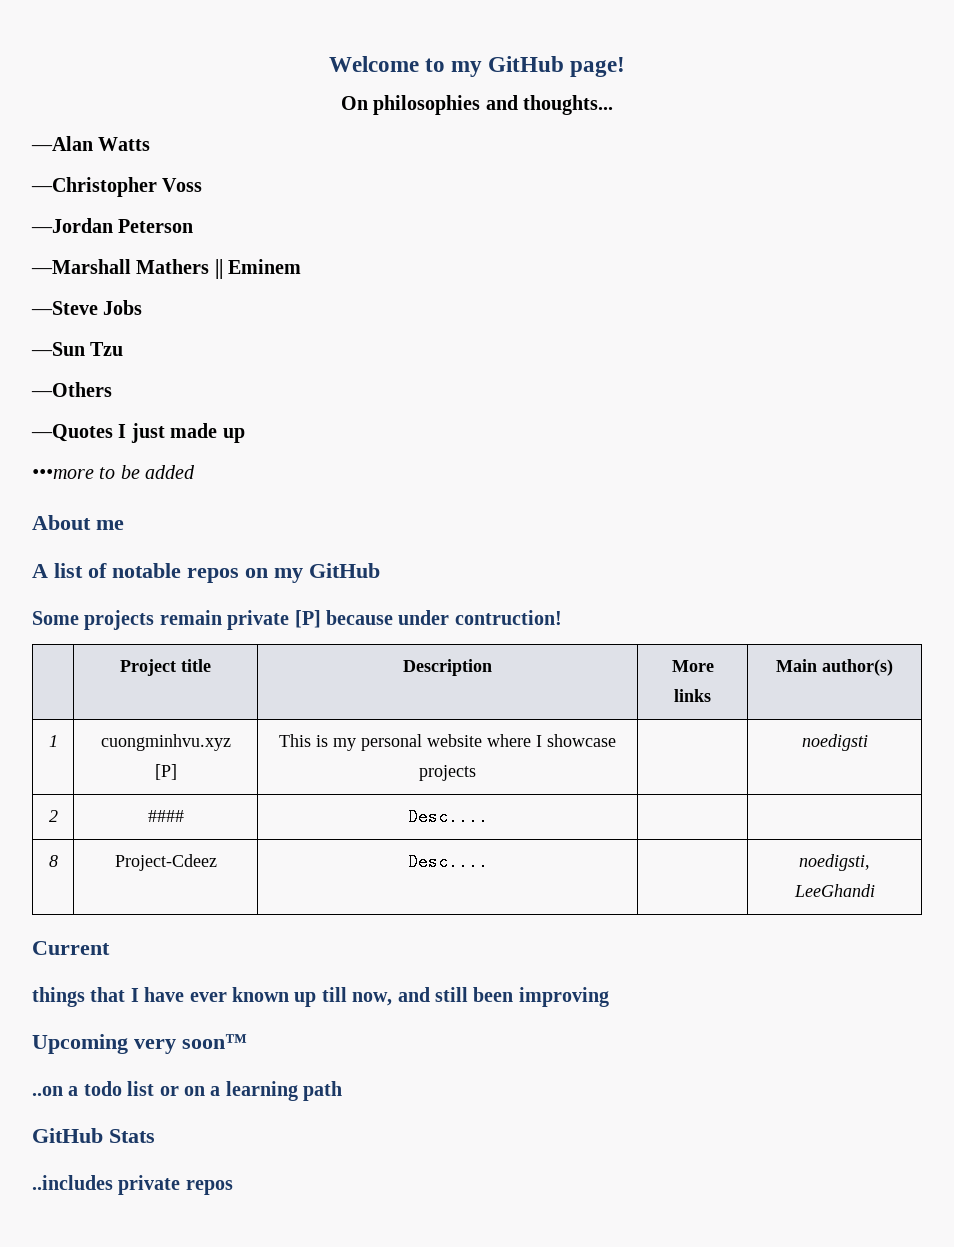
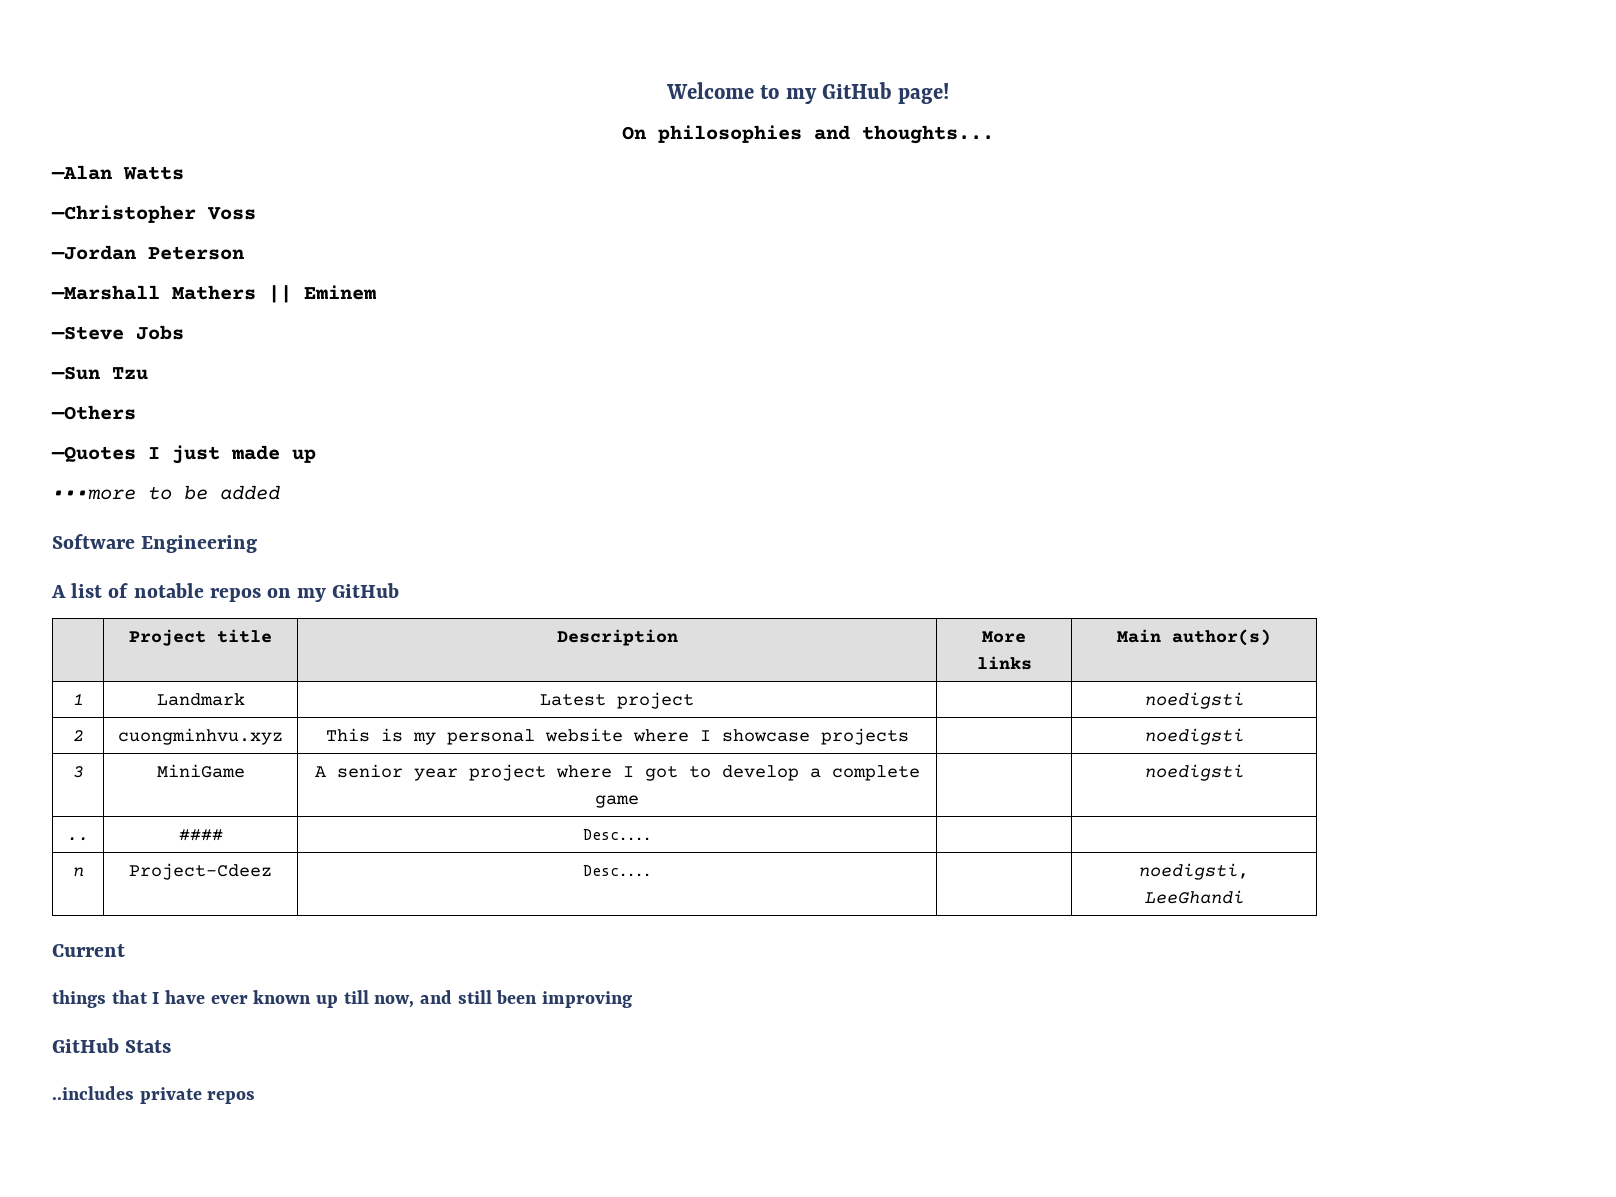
- About me
+ Software Engineering
- Some projects remain private [P] because under contruction!
- 1 | cuongminhvu.xyz [P] | This is my personal website where I showcase projects | | noedigsti
+ 1 | Landmark | Latest project | | noedigsti
+ 2 | cuongminhvu.xyz | This is my personal website where I showcase projects | | noedigsti
- 2 | #### | Desc.... | |
+ 3 | MiniGame | A senior year project where I got to develop a complete game | | noedigsti
+ .. | #### | Desc.... | |
- 8 | Project-Cdeez | Desc.... | | noedigsti, LeeGhandi
+ n | Project-Cdeez | Desc.... | | noedigsti, LeeGhandi
- Upcoming very soon™
- ..on a todo list or on a learning path

